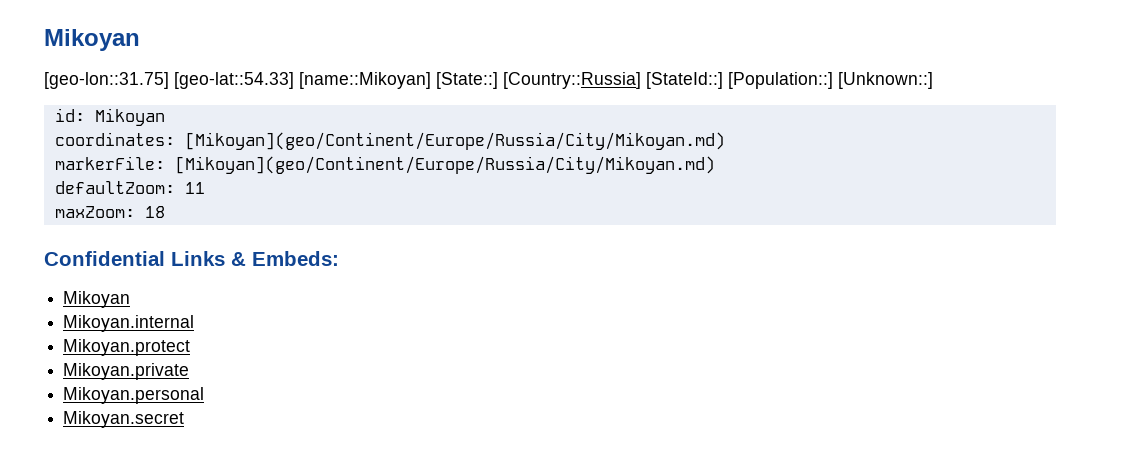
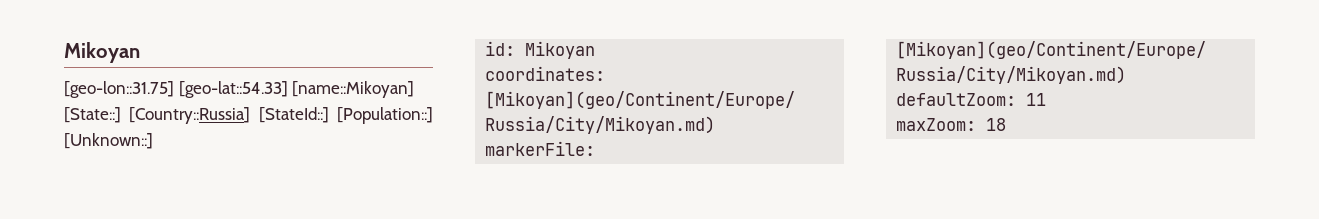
- Confidential Links & Embeds:
- Mikoyan
- Mikoyan.internal
- Mikoyan.protect
- Mikoyan.private
- Mikoyan.personal
- Mikoyan.secret

